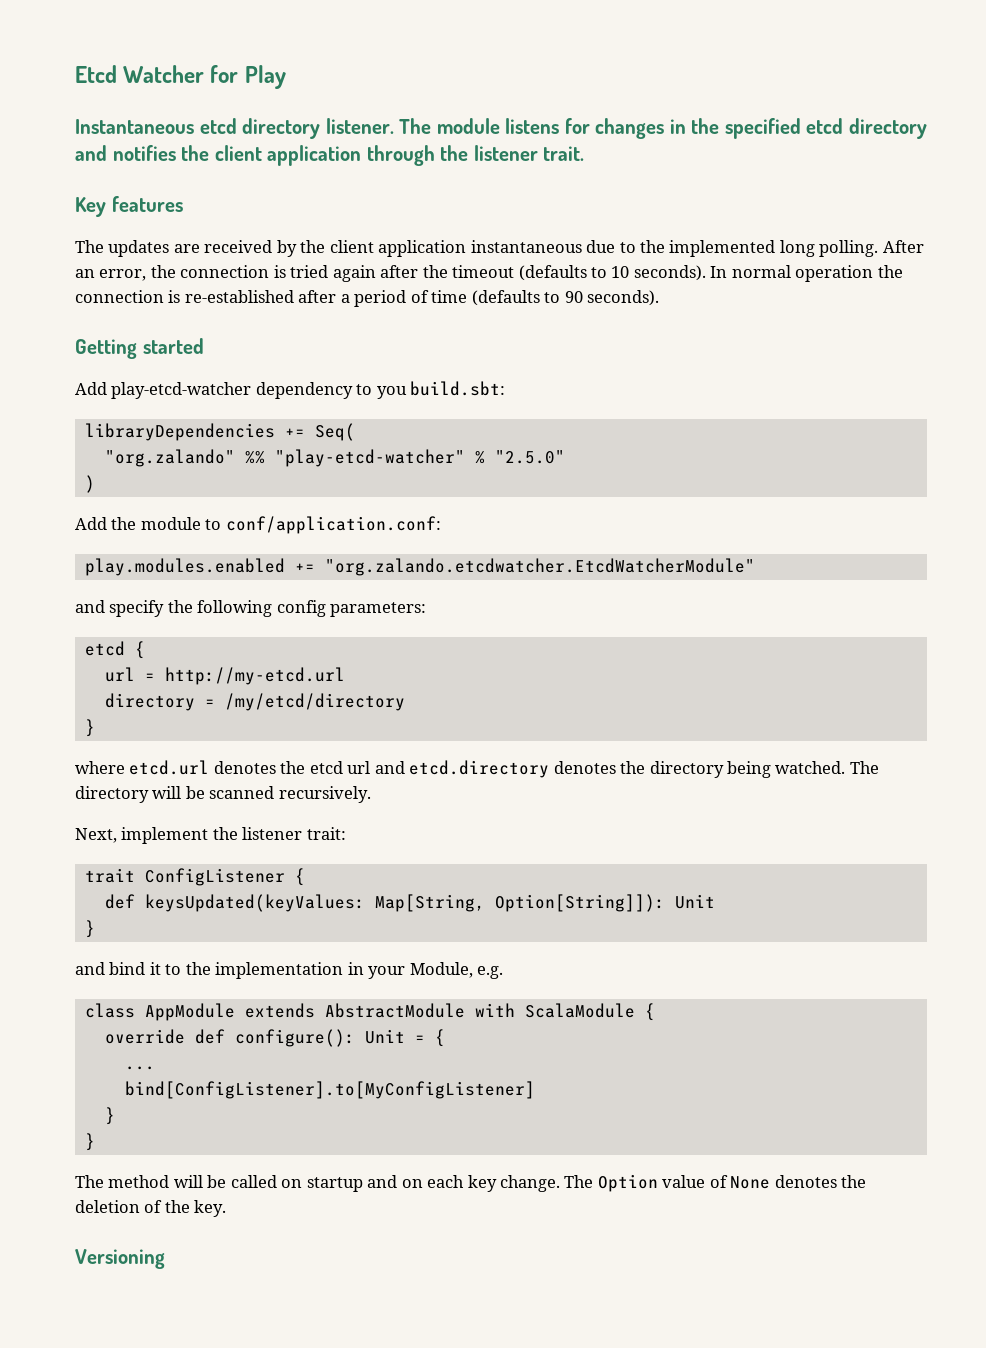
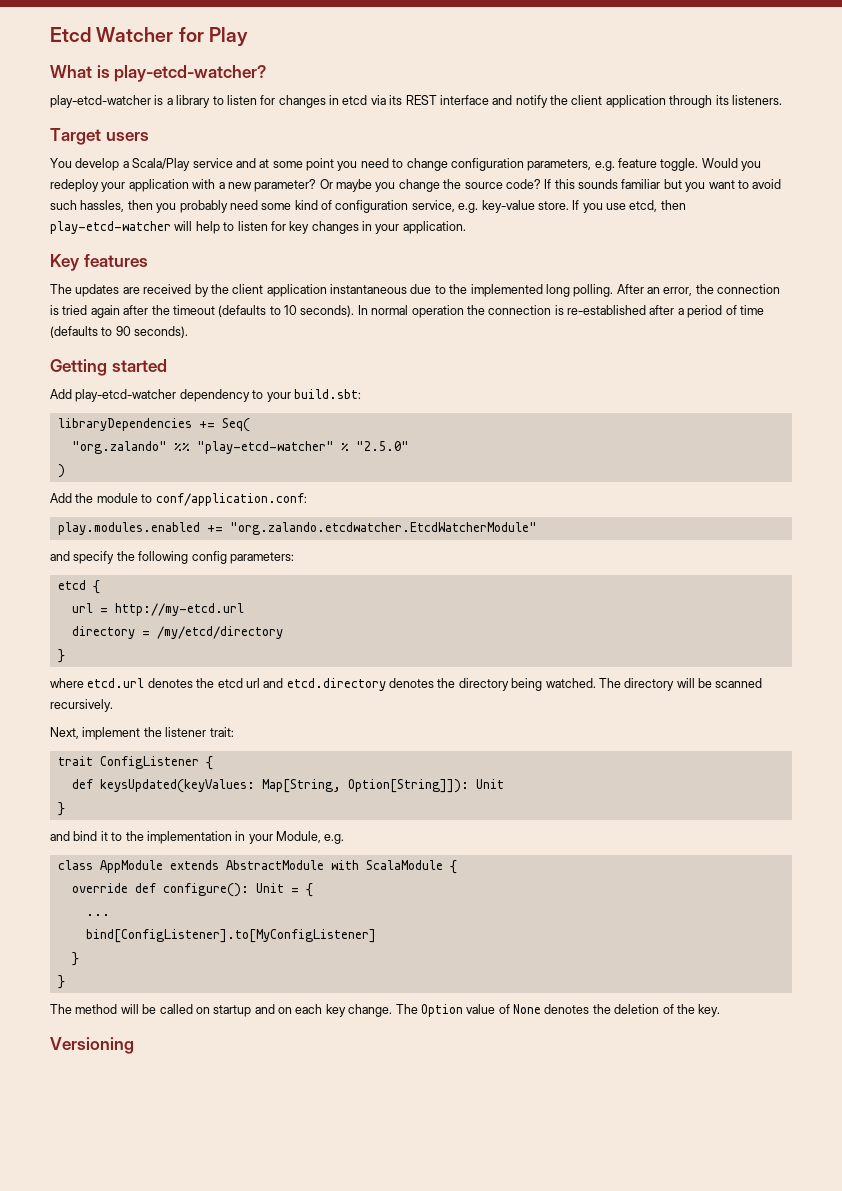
- Instantaneous etcd directory listener. The module listens for changes in the specified etcd directory and notifies the client application through the listener trait.
+ What is play-etcd-watcher?
+ play-etcd-watcher is a library to listen for changes in etcd via its REST interface and notify the client application through its listeners.
+ Target users
+ You develop a Scala/Play service and at some point you need to change configuration parameters, e.g. feature toggle. Would you redeploy your application with a new parameter? Or maybe you change the source code? If this sounds familiar but you want to avoid such hassles, then you probably need some kind of configuration service, e.g. key-value store. If you use etcd, then play-etcd-watcher will help to listen for key changes in your application.
- Add play-etcd-watcher dependency to you build.sbt:
+ Add play-etcd-watcher dependency to your build.sbt:

